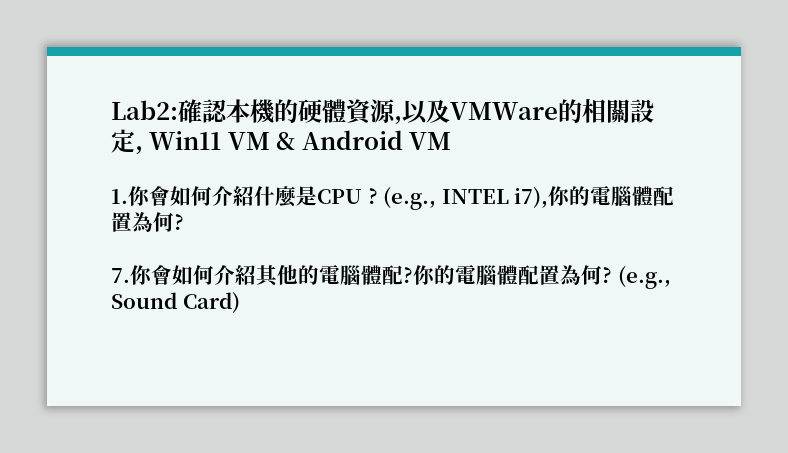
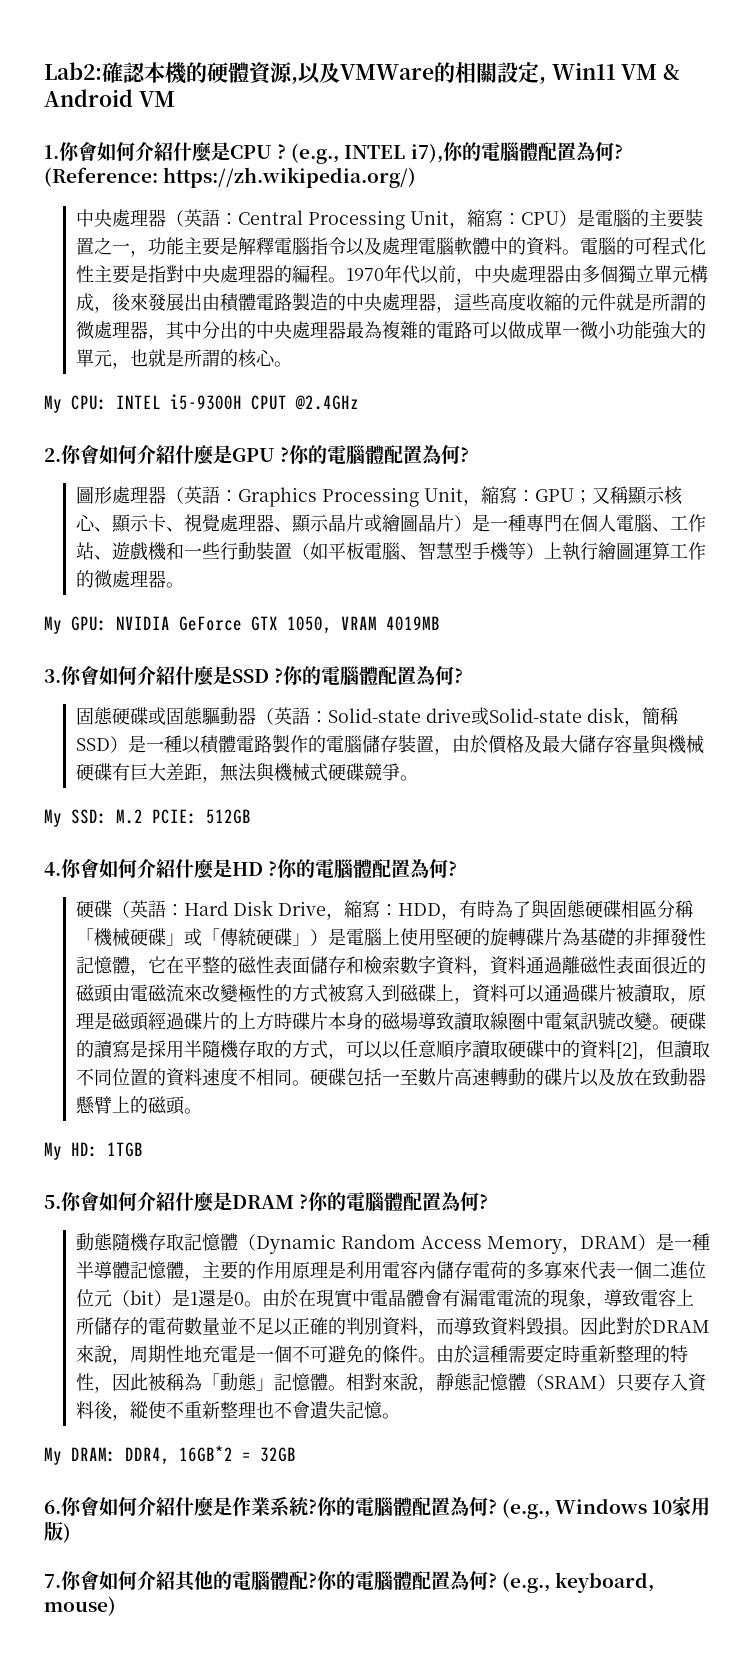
+ (Reference: https://zh.wikipedia.org/)
+ 中央處理器（英語：Central Processing Unit，縮寫：CPU）是電腦的主要裝置之一，功能主要是解釋電腦指令以及處理電腦軟體中的資料。電腦的可程式化性主要是指對中央處理器的編程。1970年代以前，中央處理器由多個獨立單元構成，後來發展出由積體電路製造的中央處理器，這些高度收縮的元件就是所謂的微處理器，其中分出的中央處理器最為複雜的電路可以做成單一微小功能強大的單元，也就是所謂的核心。
+ My CPU: INTEL i5-9300H CPUT @2.4GHz
+ 2.你會如何介紹什麼是GPU ?你的電腦體配置為何?
+ 圖形處理器（英語：Graphics Processing Unit，縮寫：GPU；又稱顯示核心、顯示卡、視覺處理器、顯示晶片或繪圖晶片）是一種專門在個人電腦、工作站、遊戲機和一些行動裝置（如平板電腦、智慧型手機等）上執行繪圖運算工作的微處理器。
+ My GPU: NVIDIA GeForce GTX 1050, VRAM 4019MB
+ 3.你會如何介紹什麼是SSD ?你的電腦體配置為何?
+ 固態硬碟或固態驅動器（英語：Solid-state drive或Solid-state disk，簡稱SSD）是一種以積體電路製作的電腦儲存裝置，由於價格及最大儲存容量與機械硬碟有巨大差距，無法與機械式硬碟競爭。
+ My SSD: M.2 PCIE: 512GB
+ 4.你會如何介紹什麼是HD ?你的電腦體配置為何?
+ 硬碟（英語：Hard Disk Drive，縮寫：HDD，有時為了與固態硬碟相區分稱「機械硬碟」或「傳統硬碟」）是電腦上使用堅硬的旋轉碟片為基礎的非揮發性記憶體，它在平整的磁性表面儲存和檢索數字資料，資料通過離磁性表面很近的磁頭由電磁流來改變極性的方式被寫入到磁碟上，資料可以通過碟片被讀取，原理是磁頭經過碟片的上方時碟片本身的磁場導致讀取線圈中電氣訊號改變。硬碟的讀寫是採用半隨機存取的方式，可以以任意順序讀取硬碟中的資料[2]，但讀取不同位置的資料速度不相同。硬碟包括一至數片高速轉動的碟片以及放在致動器懸臂上的磁頭。
+ My HD: 1TGB
+ 5.你會如何介紹什麼是DRAM ?你的電腦體配置為何?
+ 動態隨機存取記憶體（Dynamic Random Access Memory，DRAM）是一種半導體記憶體，主要的作用原理是利用電容內儲存電荷的多寡來代表一個二進位位元（bit）是1還是0。由於在現實中電晶體會有漏電電流的現象，導致電容上所儲存的電荷數量並不足以正確的判別資料，而導致資料毀損。因此對於DRAM來說，周期性地充電是一個不可避免的條件。由於這種需要定時重新整理的特性，因此被稱為「動態」記憶體。相對來說，靜態記憶體（SRAM）只要存入資料後，縱使不重新整理也不會遺失記憶。
+ My DRAM: DDR4, 16GB*2 = 32GB
+ 6.你會如何介紹什麼是作業系統?你的電腦體配置為何? (e.g., Windows 10家用版)
- (e.g., Sound Card)
+ (e.g., keyboard, mouse)

